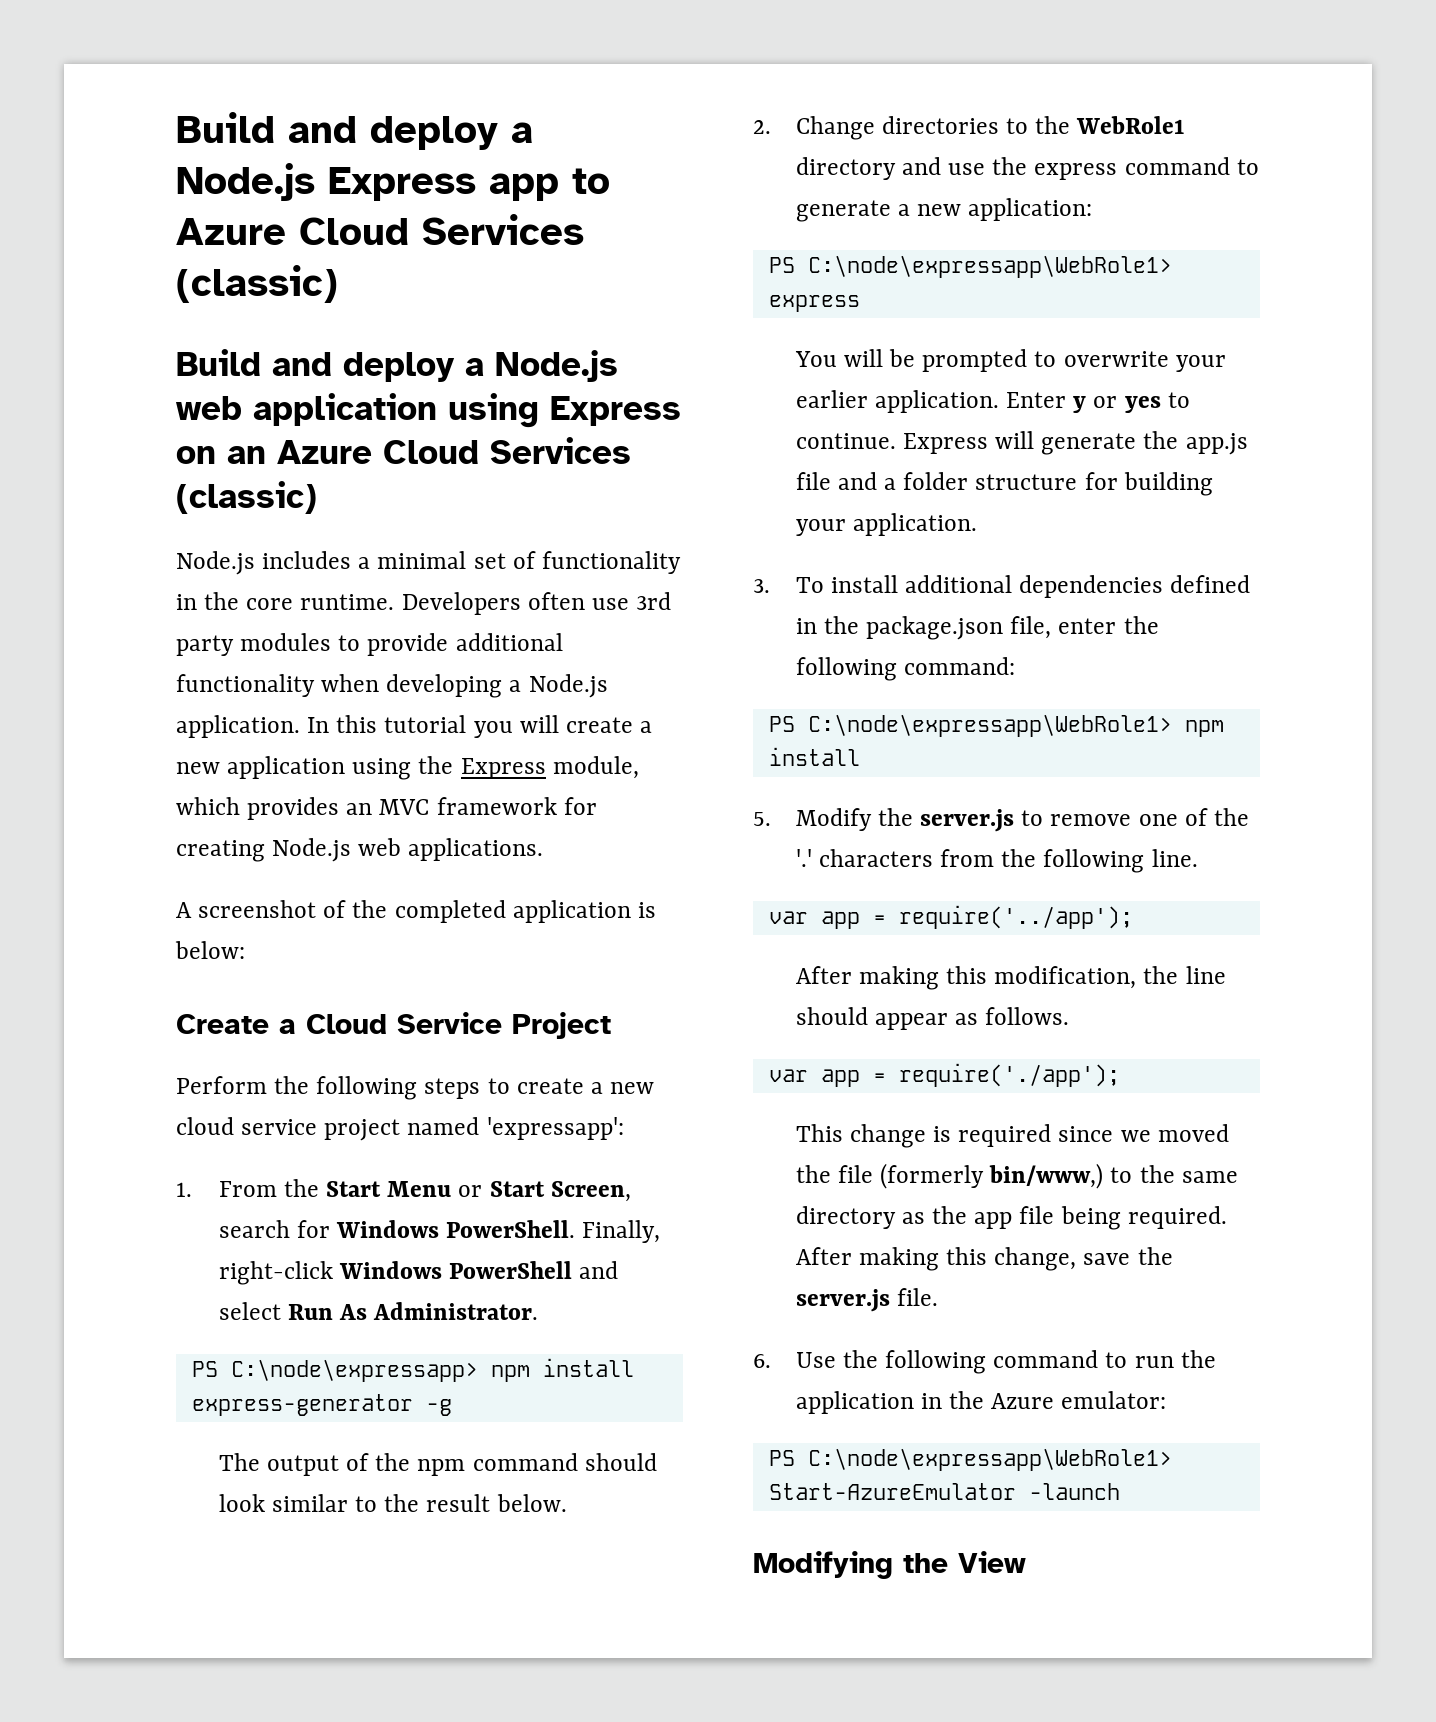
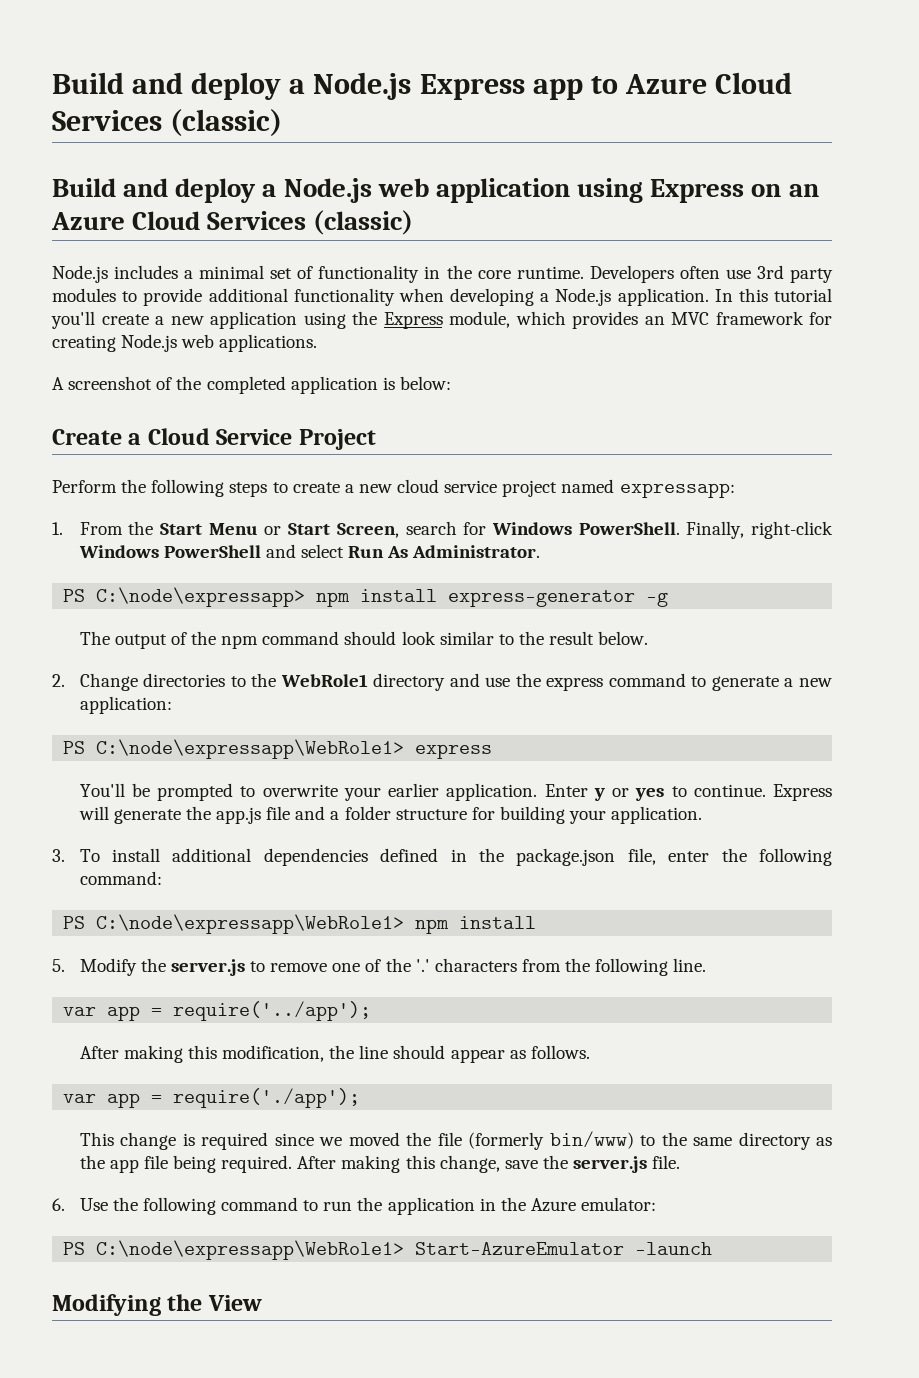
- In this tutorial you will create a new application using the Express module, which provides an MVC framework for creating Node.js web applications.
+ In this tutorial you'll create a new application using the Express module, which provides an MVC framework for creating Node.js web applications.
- Perform the following steps to create a new cloud service project named 'expressapp':
+ Perform the following steps to create a new cloud service project named expressapp:
- You will be prompted to overwrite your earlier application.
+ You'll be prompted to overwrite your earlier application.
- This change is required since we moved the file (formerly bin/www,) to the same directory as the app file being required.
+ This change is required since we moved the file (formerly bin/www) to the same directory as the app file being required.

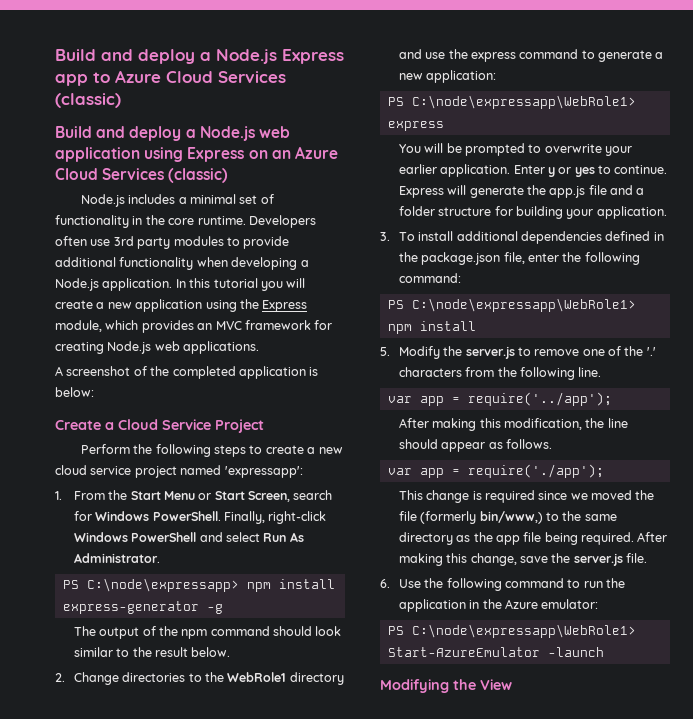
- In this tutorial you'll create a new application using the Express module, which provides an MVC framework for creating Node.js web applications.
+ In this tutorial you will create a new application using the Express module, which provides an MVC framework for creating Node.js web applications.
- Perform the following steps to create a new cloud service project named expressapp:
+ Perform the following steps to create a new cloud service project named 'expressapp':
- You'll be prompted to overwrite your earlier application.
+ You will be prompted to overwrite your earlier application.
- This change is required since we moved the file (formerly bin/www) to the same directory as the app file being required.
+ This change is required since we moved the file (formerly bin/www,) to the same directory as the app file being required.

